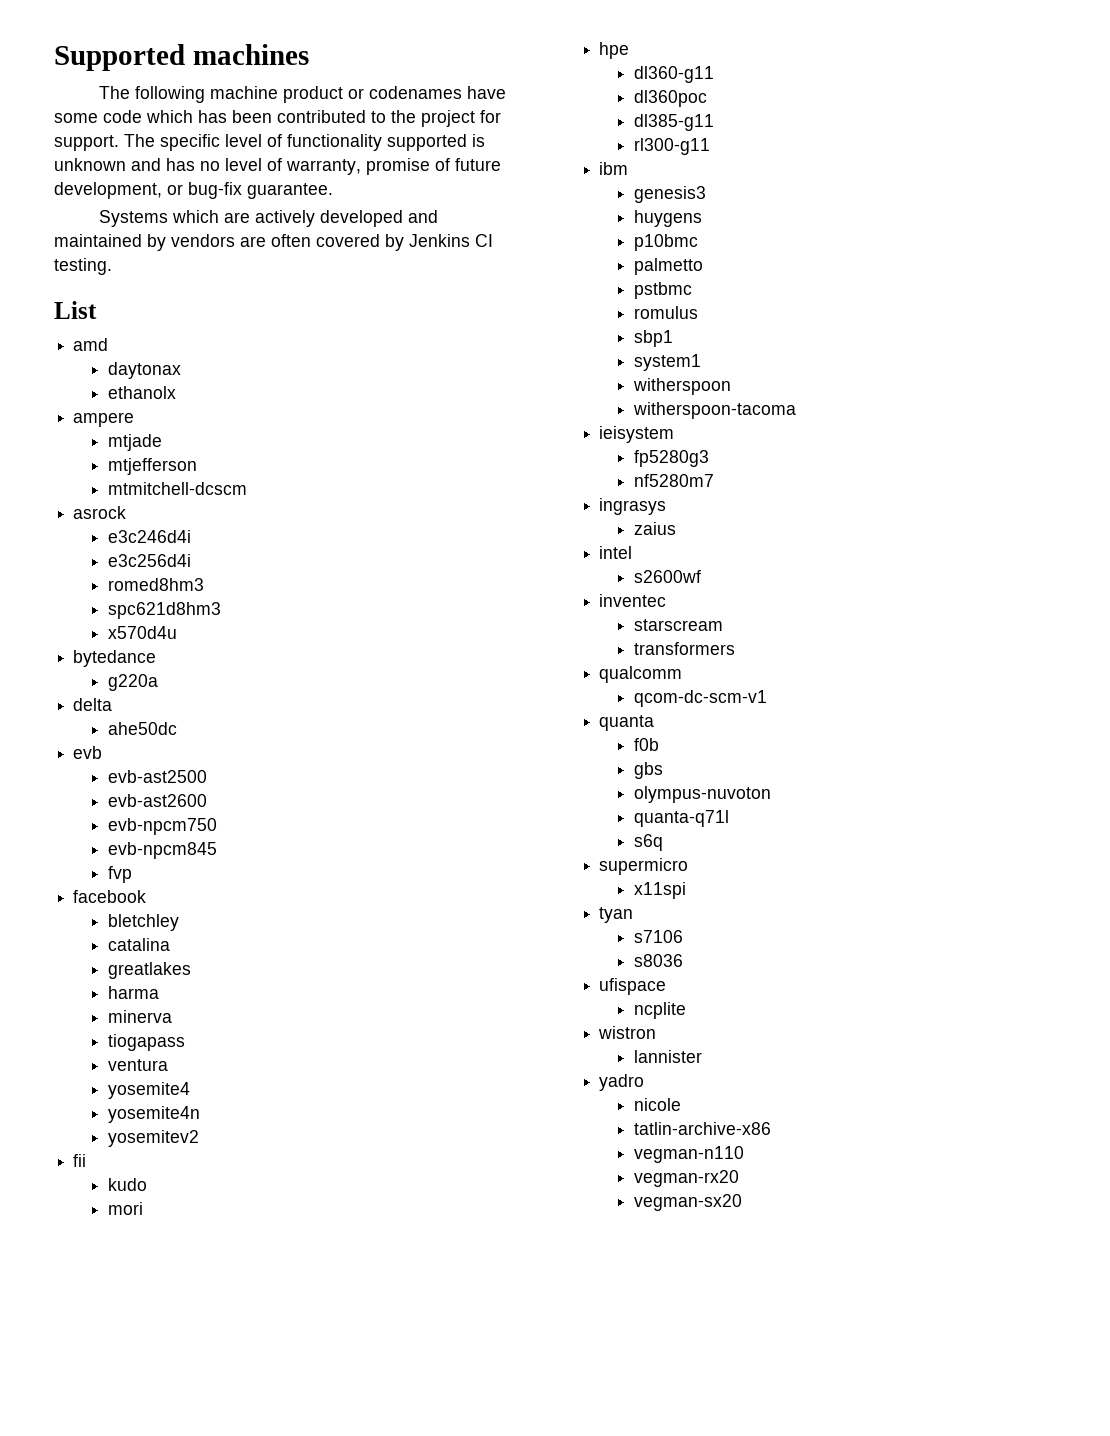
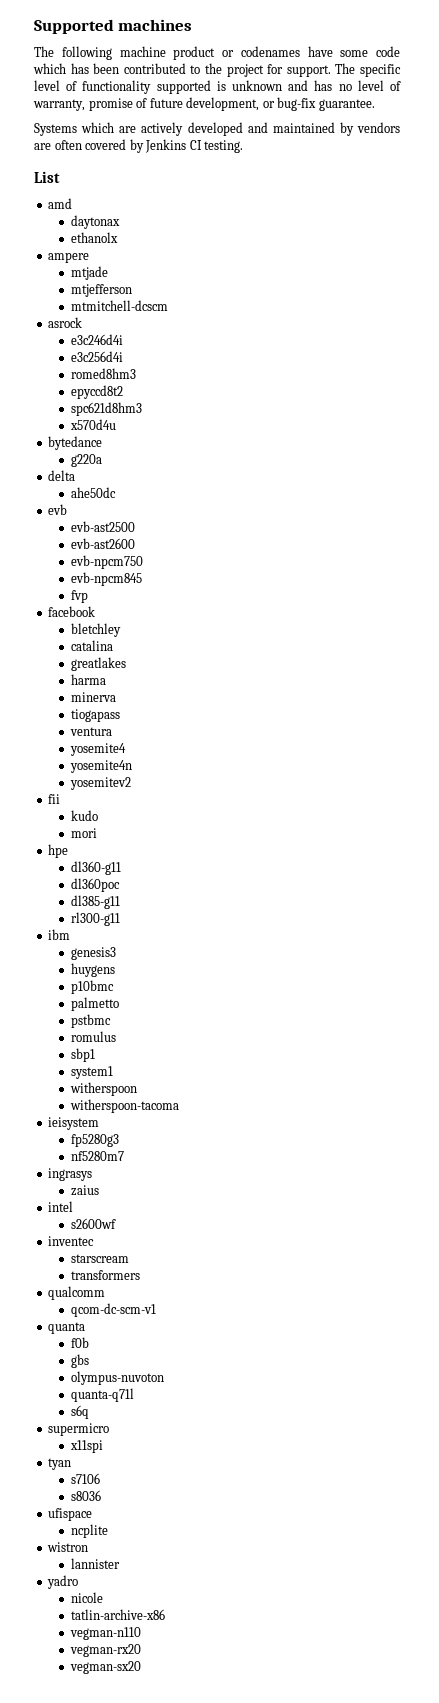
+ epyccd8t2

